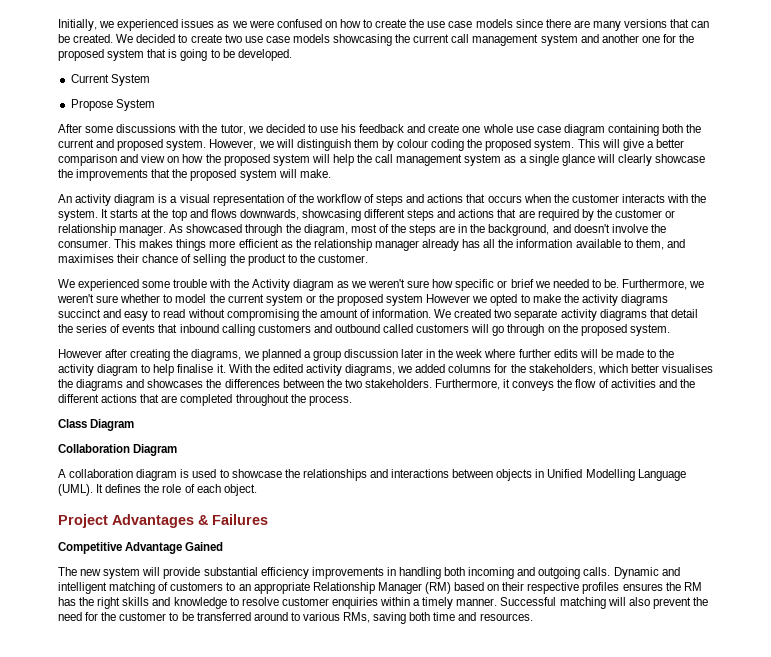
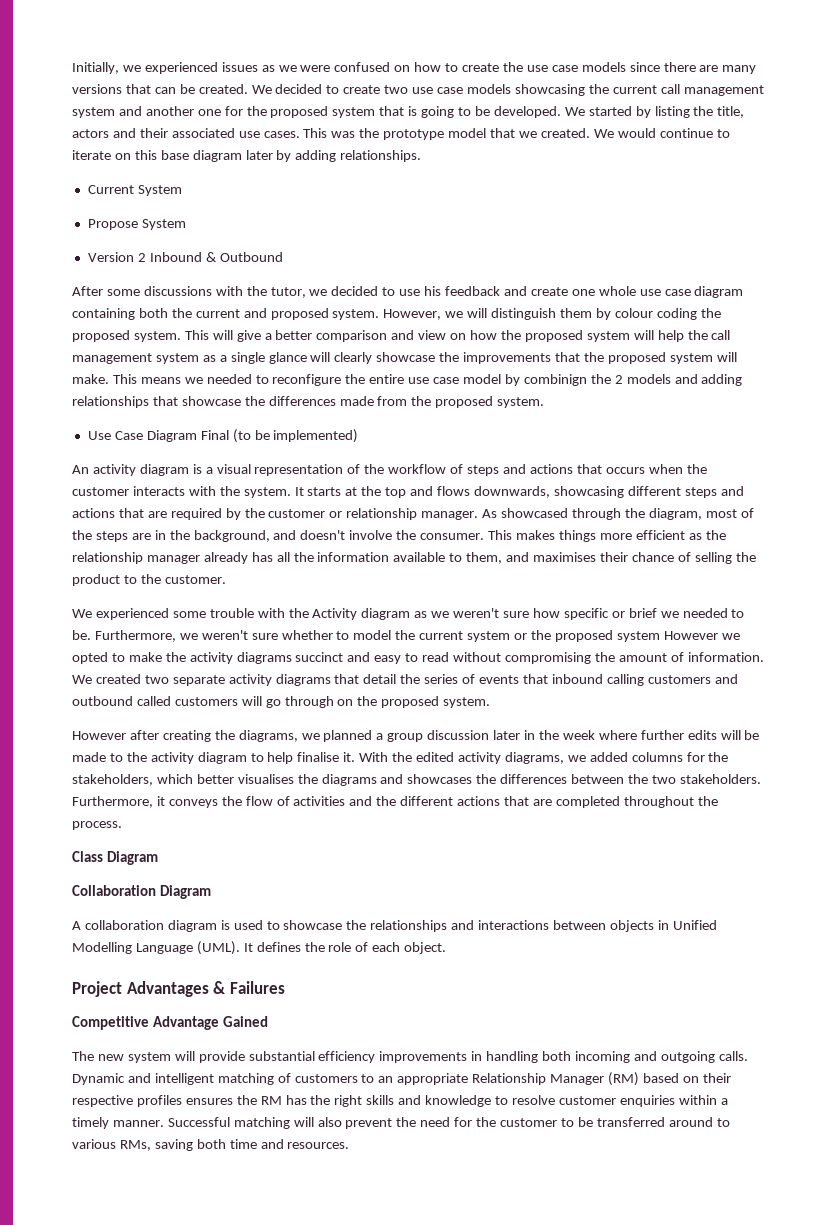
+ We started by listing the title, actors and their associated use cases. This was the prototype model that we created. We would continue to iterate on this base diagram later by adding relationships.
+ Version 2 Inbound & Outbound
+ This means we needed to reconfigure the entire use case model by combinign the 2 models and adding relationships that showcase the differences made from the proposed system.
+ Use Case Diagram Final (to be implemented)

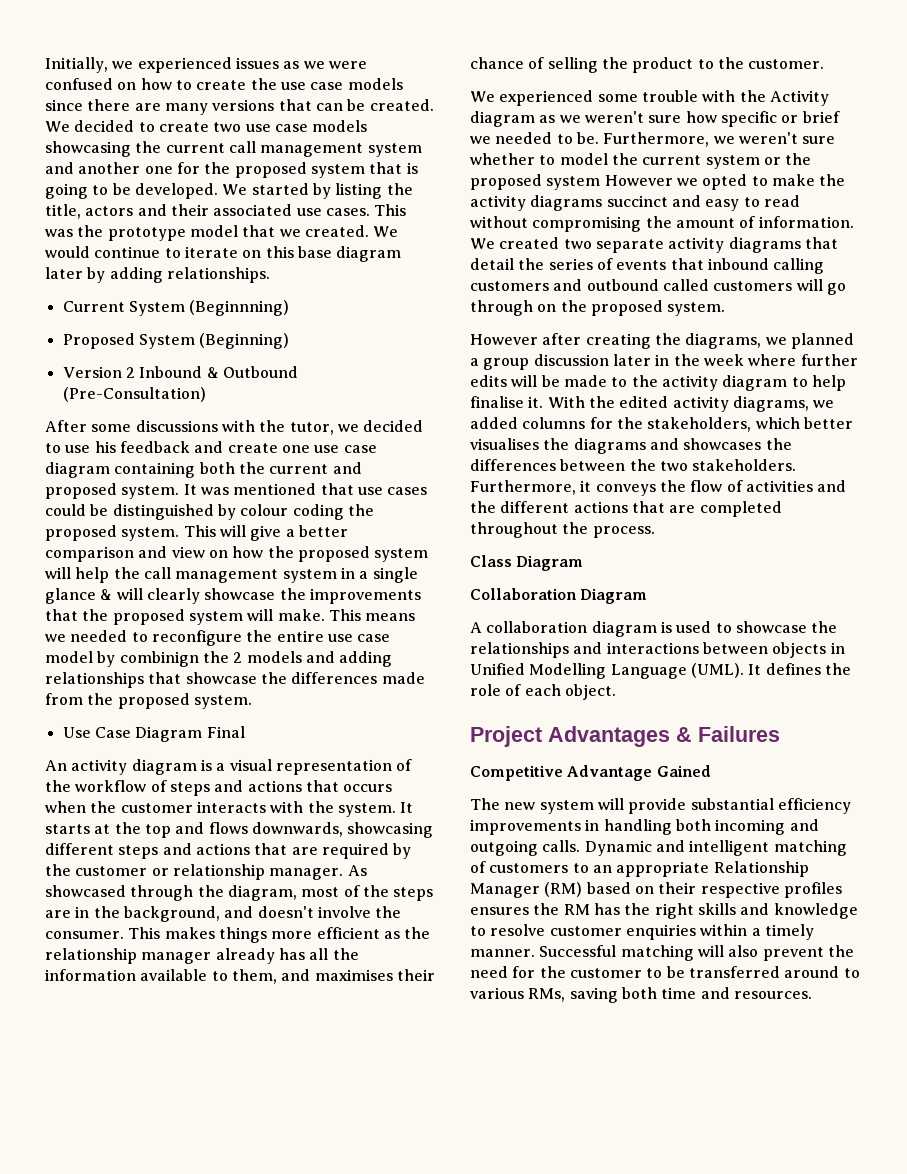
- Current System
- Propose System
+ Current System (Beginnning)
+ Proposed System (Beginning)
- Version 2 Inbound & Outbound
+ Version 2 Inbound & Outbound (Pre-Consultation)
- After some discussions with the tutor, we decided to use his feedback and create one whole use case diagram containing both the current and proposed system.
+ After some discussions with the tutor, we decided to use his feedback and create one use case diagram containing both the current and proposed system.
- However, we will distinguish them by colour coding the proposed system.
+ It was mentioned that use cases could be distinguished by colour coding the proposed system.
- This will give a better comparison and view on how the proposed system will help the call management system as a single glance will clearly showcase the improvements that the proposed system will make.
+ This will give a better comparison and view on how the proposed system will help the call management system in a single glance & will clearly showcase the improvements that the proposed system will make.
- Use Case Diagram Final (to be implemented)
+ Use Case Diagram Final

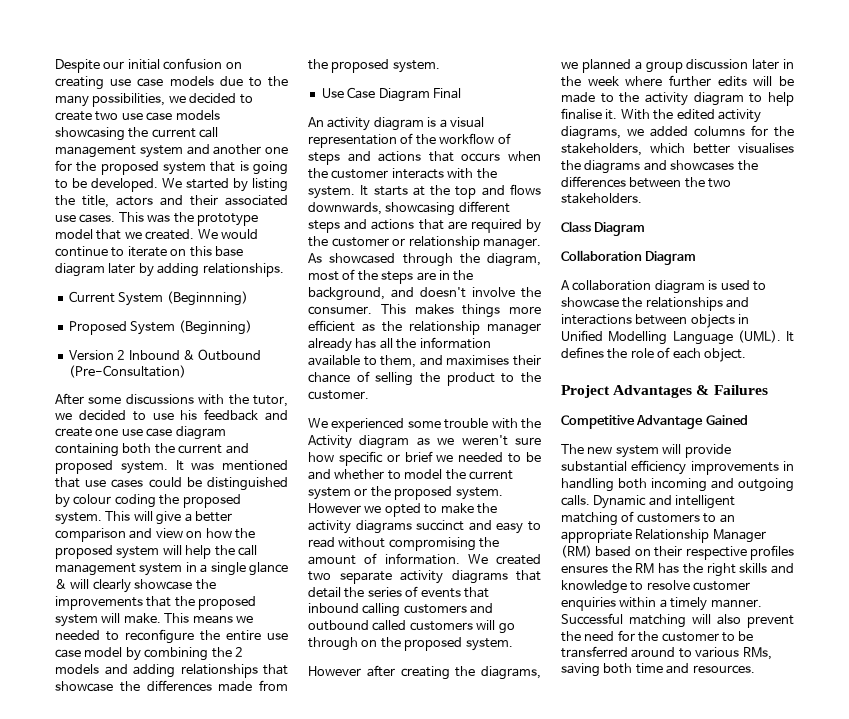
- Initially, we experienced issues as we were confused on how to create the use case models since there are many versions that can be created. We decided to create two use case models showcasing the current call management system and another one for the proposed system that is going to be developed.
+ Despite our initial confusion on creating use case models due to the many possibilities, we decided to create two use case models showcasing the current call management system and another one for the proposed system that is going to be developed.
- This means we needed to reconfigure the entire use case model by combinign the 2 models and adding relationships that showcase the differences made from the proposed system.
+ This means we needed to reconfigure the entire use case model by combining the 2 models and adding relationships that showcase the differences made from the proposed system.
- We experienced some trouble with the Activity diagram as we weren't sure how specific or brief we needed to be. Furthermore, we weren't sure whether to model the current system or the proposed system However we opted to make the activity diagrams succinct and easy to read without compromising the amount of information.
+ We experienced some trouble with the Activity diagram as we weren't sure how specific or brief we needed to be and whether to model the current system or the proposed system. However we opted to make the activity diagrams succinct and easy to read without compromising the amount of information.
- Furthermore, it conveys the flow of activities and the different actions that are completed throughout the process.

